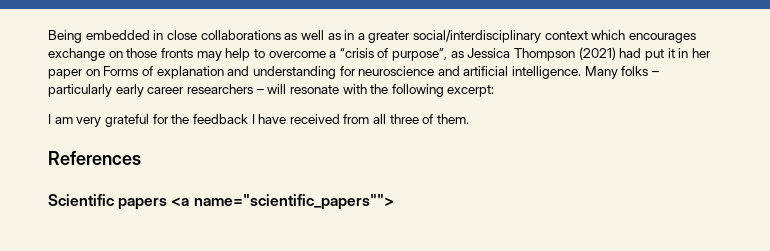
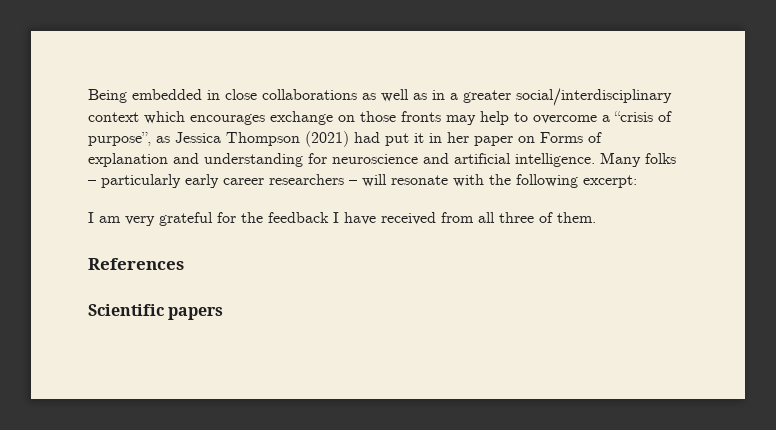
- Scientific papers <a name="scientific_papers"">
+ Scientific papers

